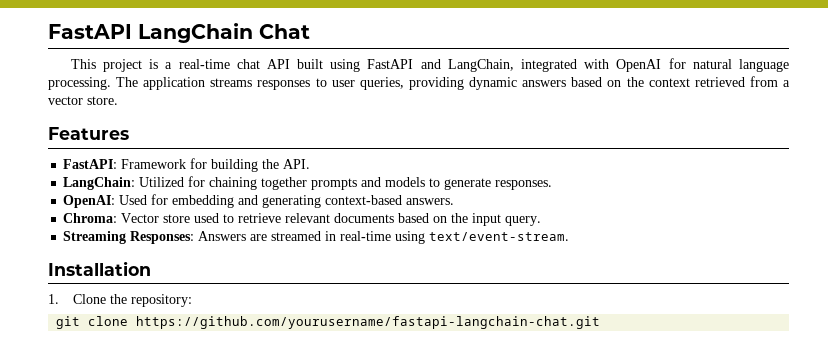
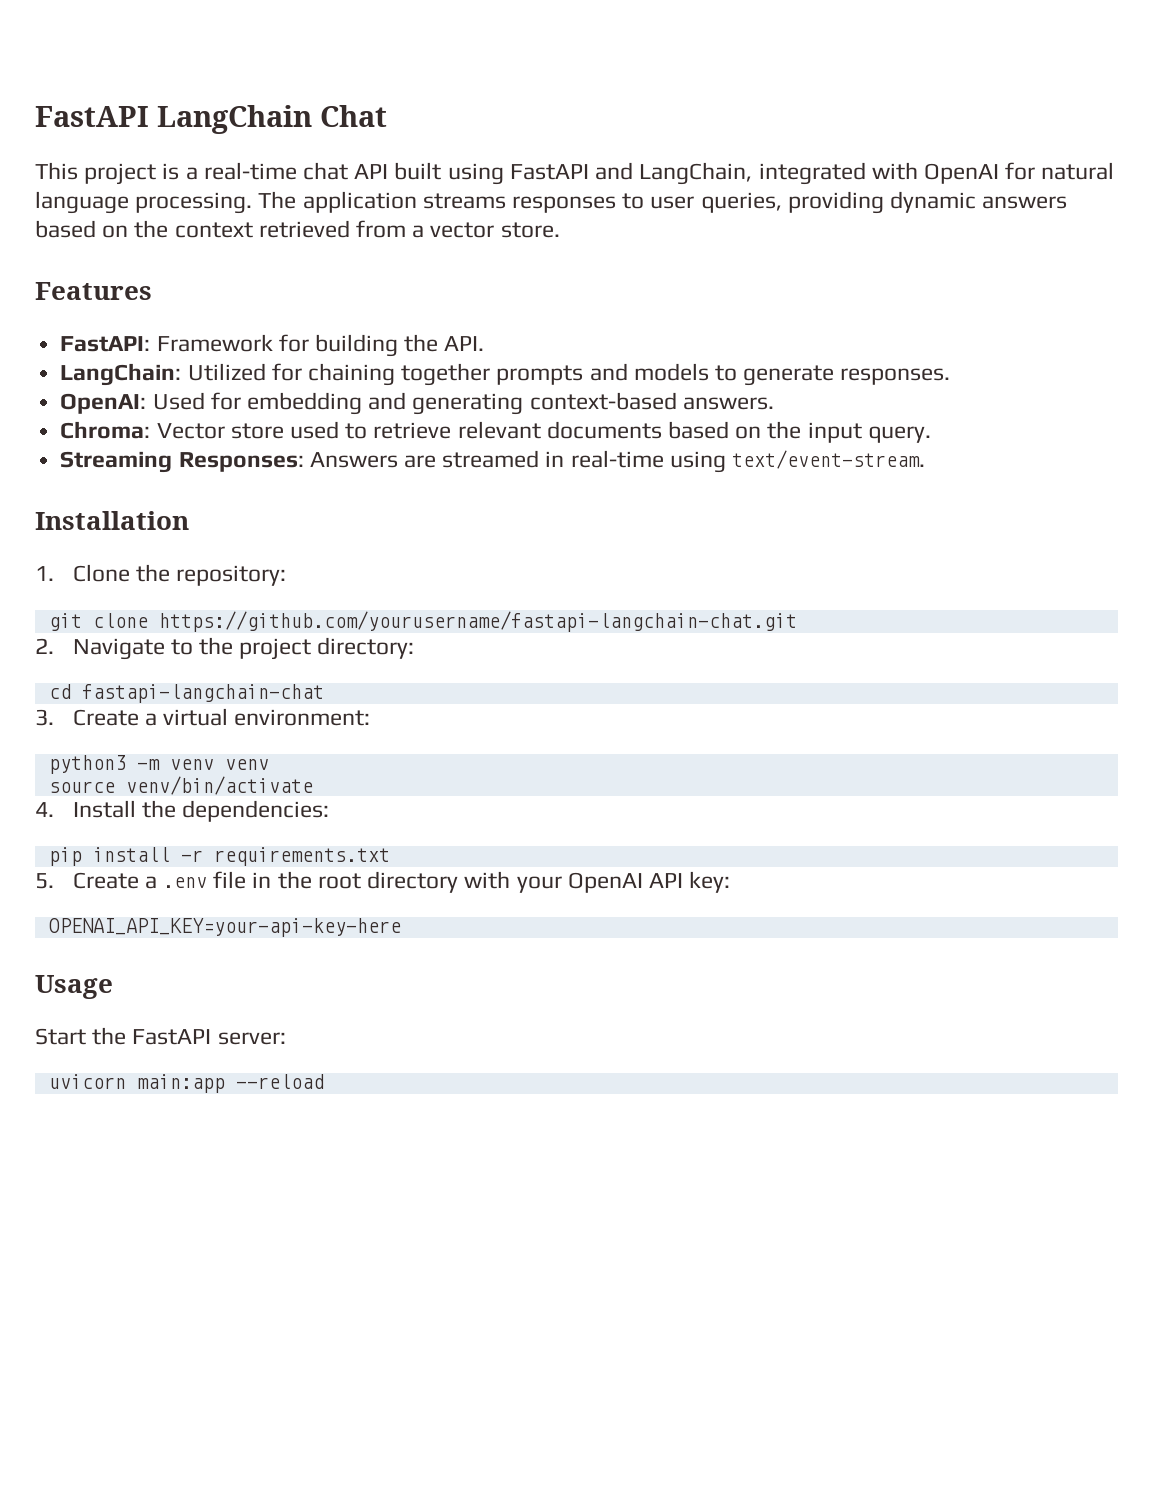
+ 2. Navigate to the project directory:
+ cd fastapi-langchain-chat
+ 3. Create a virtual environment:
+ python3 -m venv venv
+ source venv/bin/activate
+ 4. Install the dependencies:
+ pip install -r requirements.txt
+ 5. Create a .env file in the root directory with your OpenAI API key:
+ OPENAI_API_KEY=your-api-key-here
+ Usage
+ Start the FastAPI server:
+ uvicorn main:app --reload

